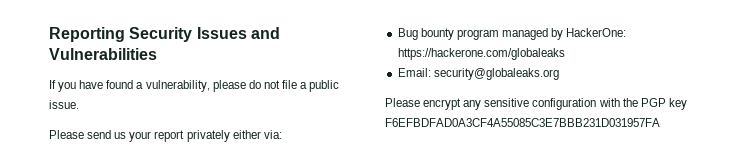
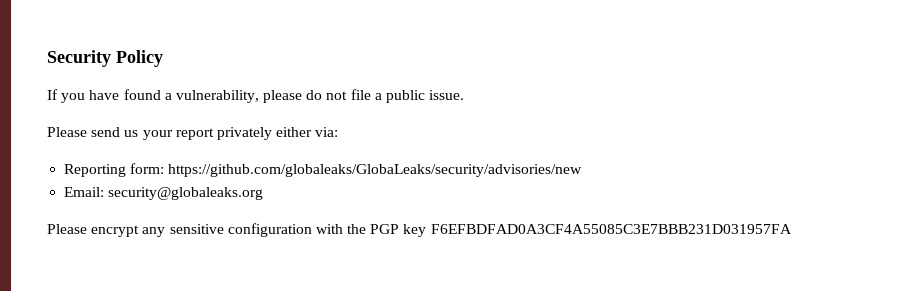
- Reporting Security Issues and Vulnerabilities
+ Security Policy
- Bug bounty program managed by HackerOne: https://hackerone.com/globaleaks
+ Reporting form: https://github.com/globaleaks/GlobaLeaks/security/advisories/new

